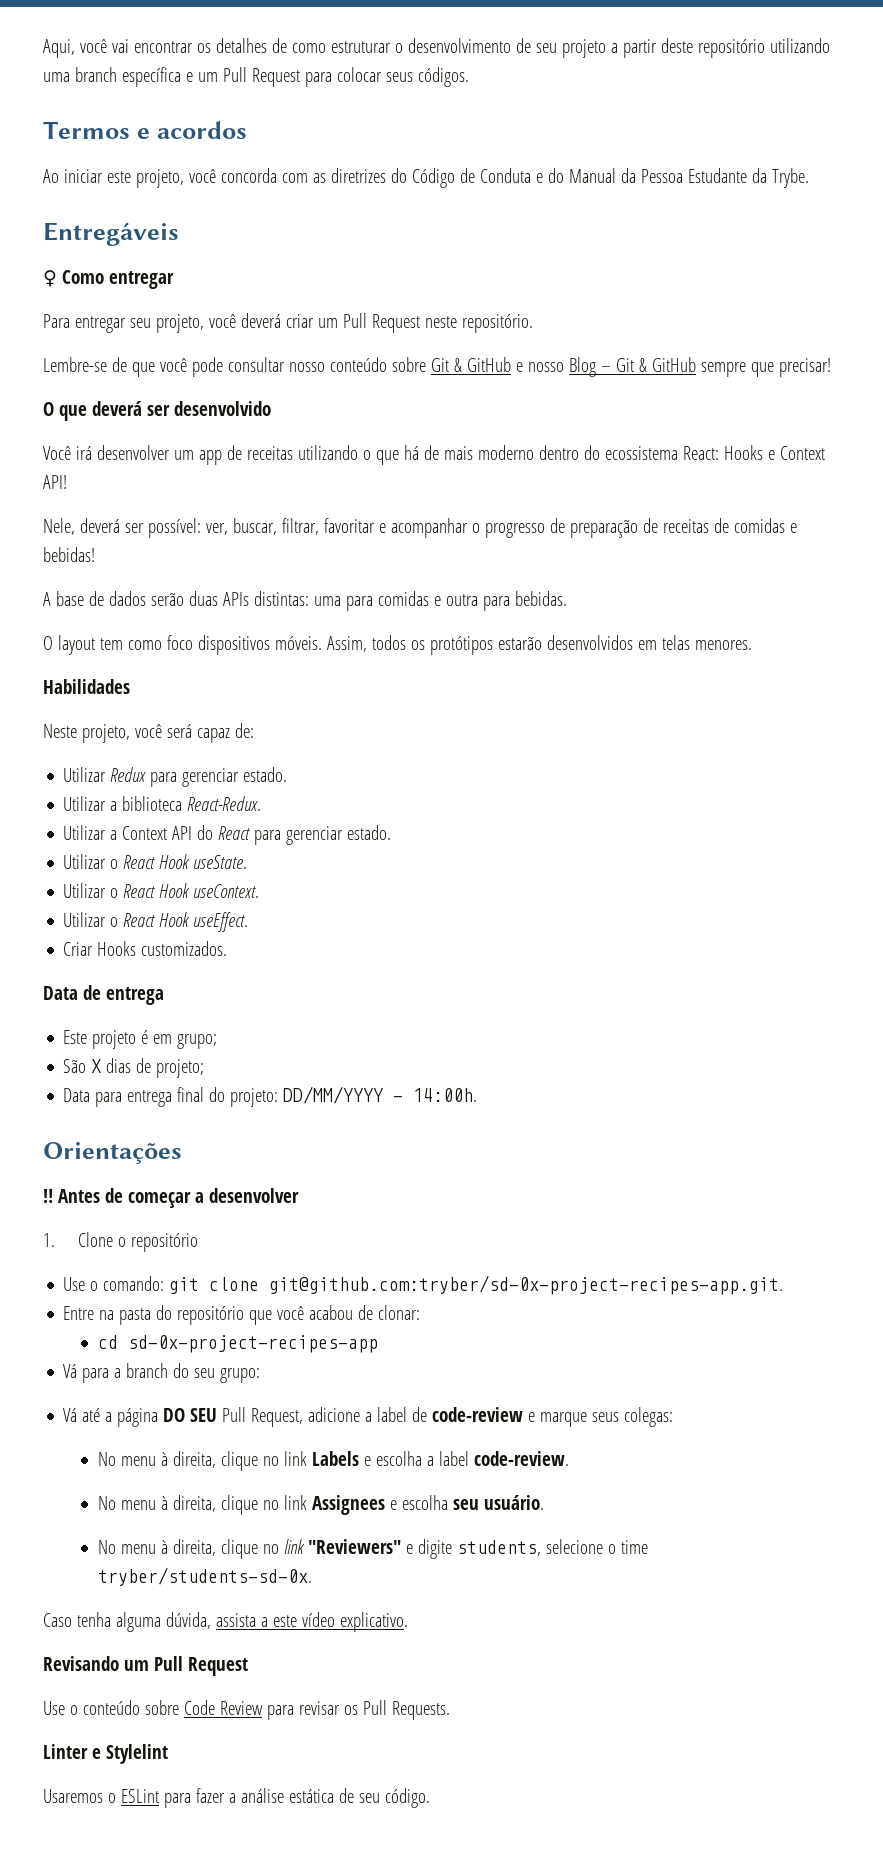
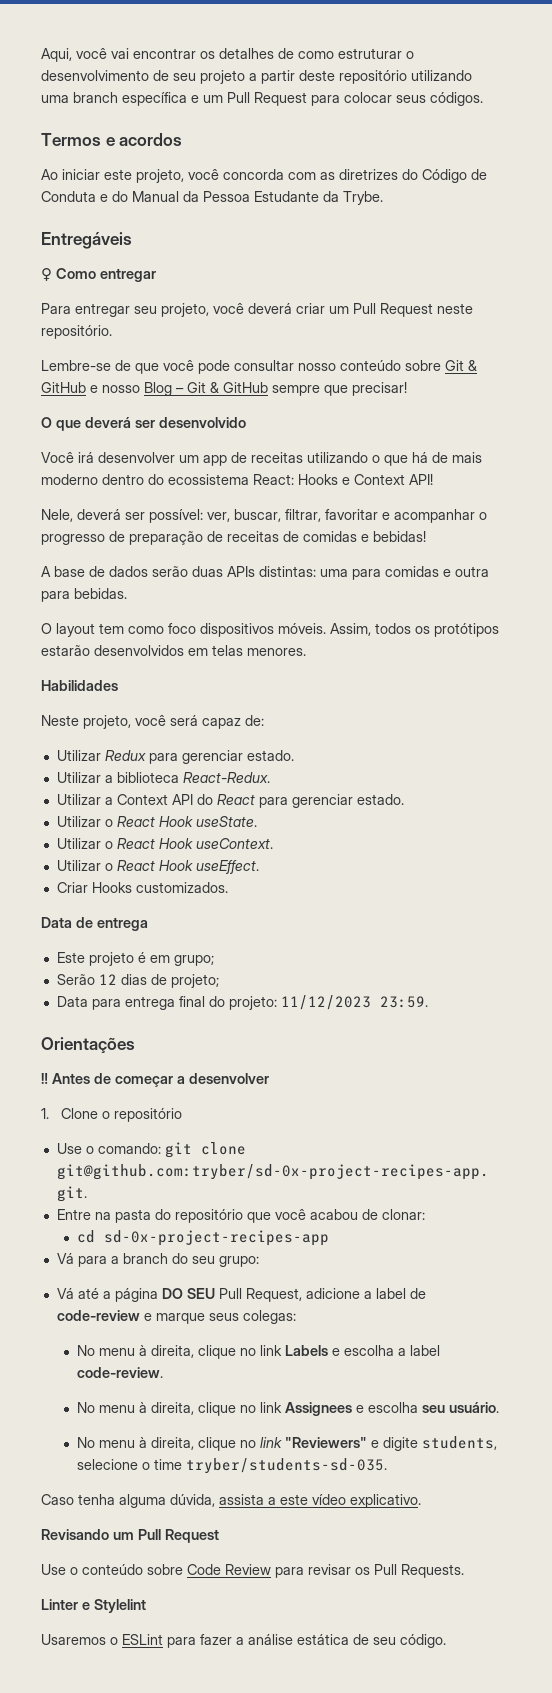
- São X dias de projeto;
+ Serão 12 dias de projeto;
- Data para entrega final do projeto: DD/MM/YYYY - 14:00h.
+ Data para entrega final do projeto: 11/12/2023 23:59.
- No menu à direita, clique no link "Reviewers" e digite students, selecione o time tryber/students-sd-0x.
+ No menu à direita, clique no link "Reviewers" e digite students, selecione o time tryber/students-sd-035.

